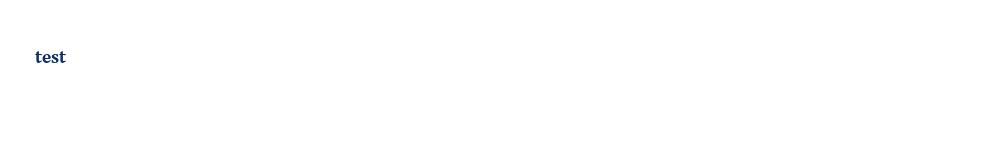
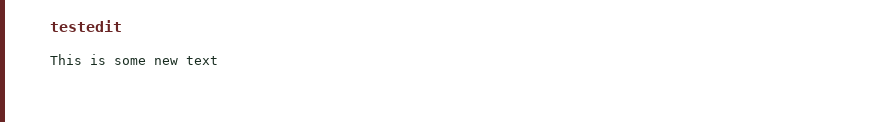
- test
+ testedit
+ This is some new text

